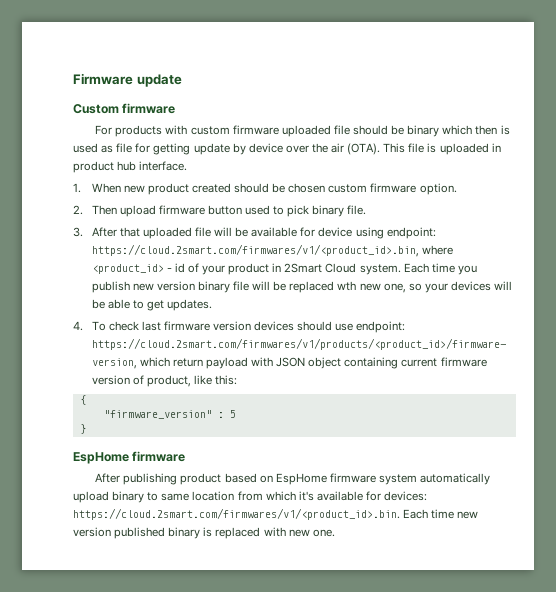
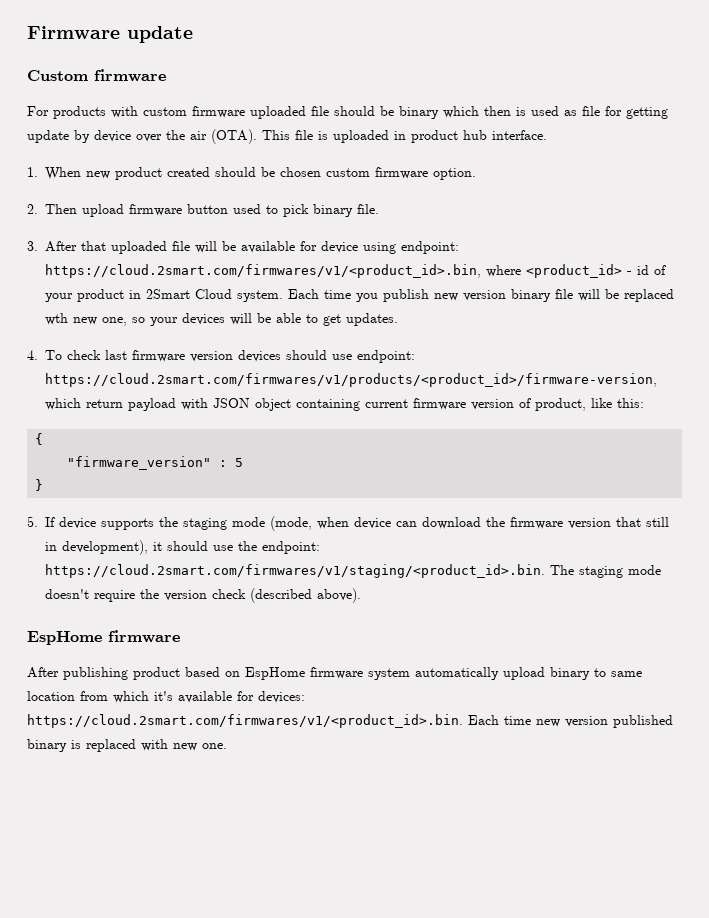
+ 5. If device supports the staging mode (mode, when device can download the firmware version that still in development), it should use the endpoint: https://cloud.2smart.com/firmwares/v1/staging/<product_id>.bin. The staging mode doesn't require the version check (described above).

